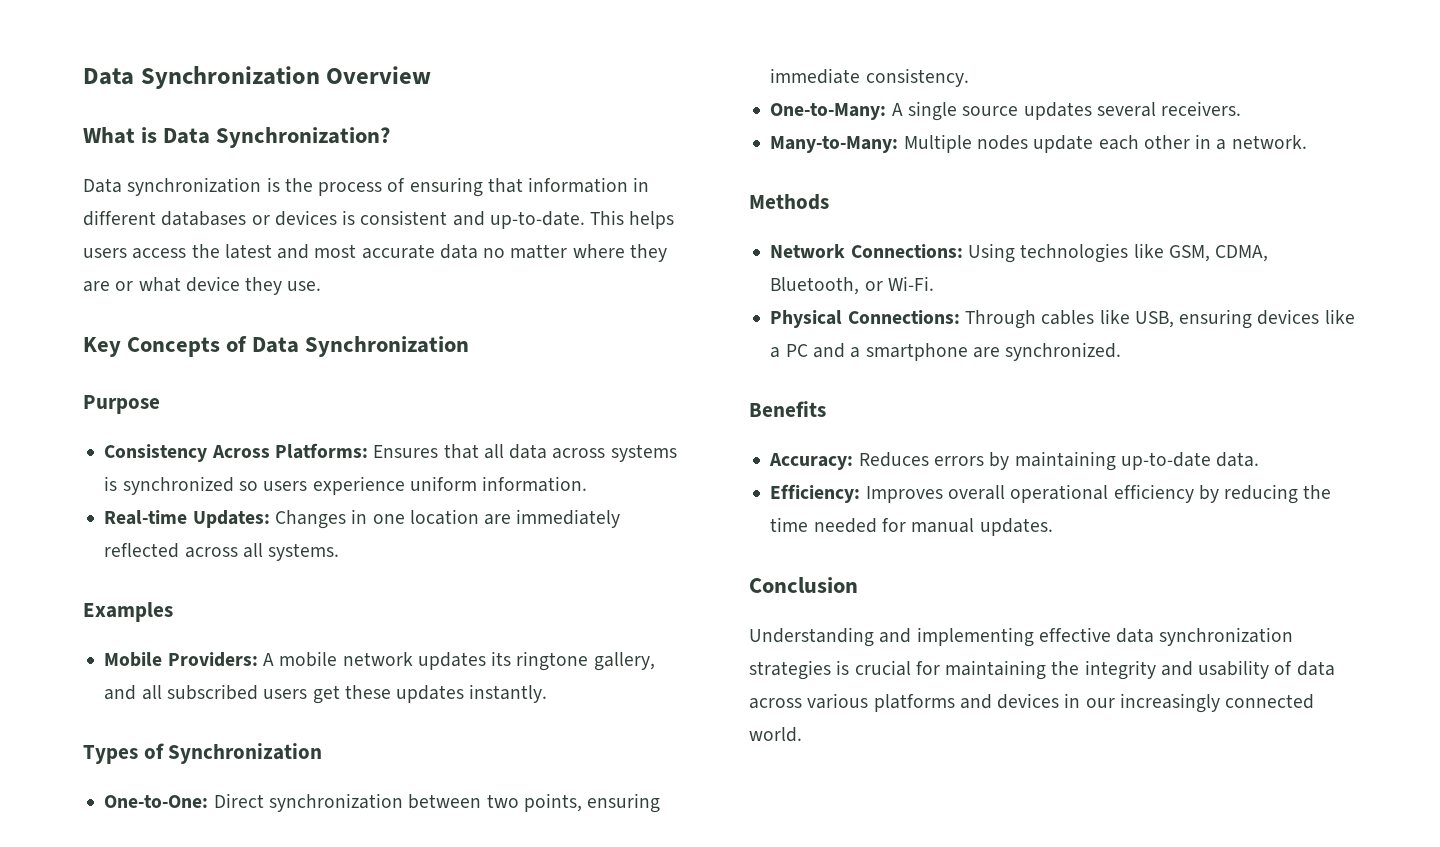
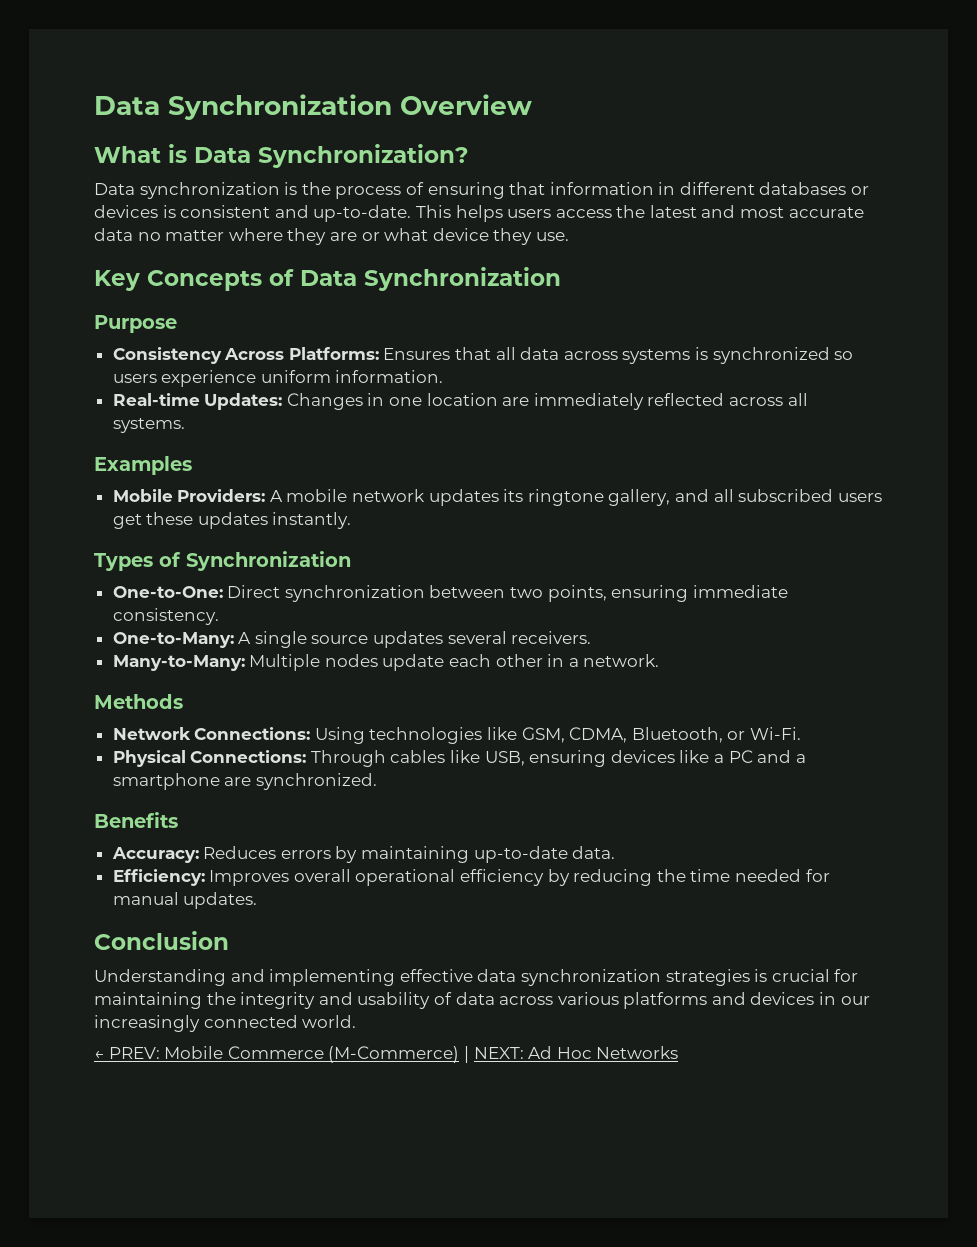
+ ← PREV: Mobile Commerce (M-Commerce) | NEXT: Ad Hoc Networks

